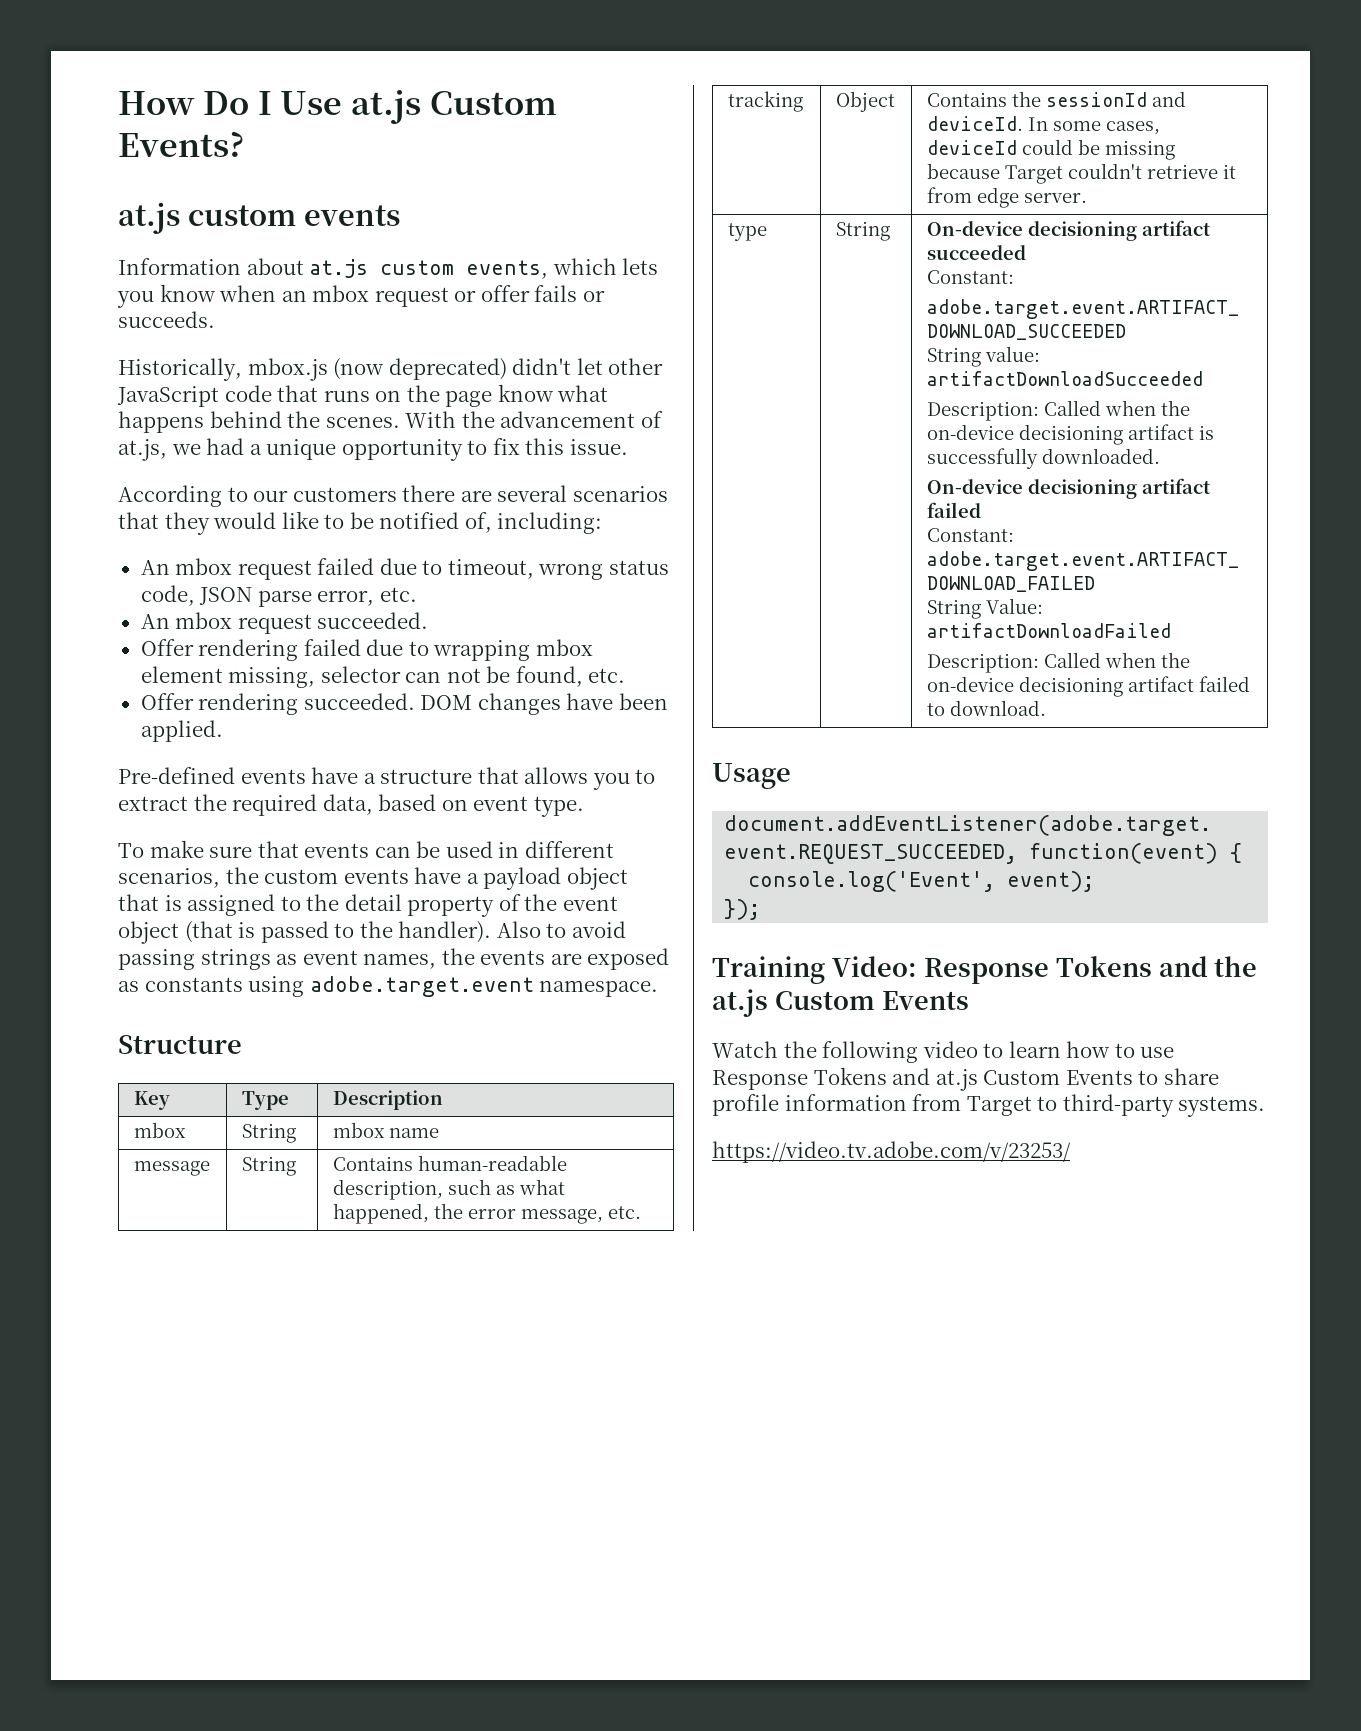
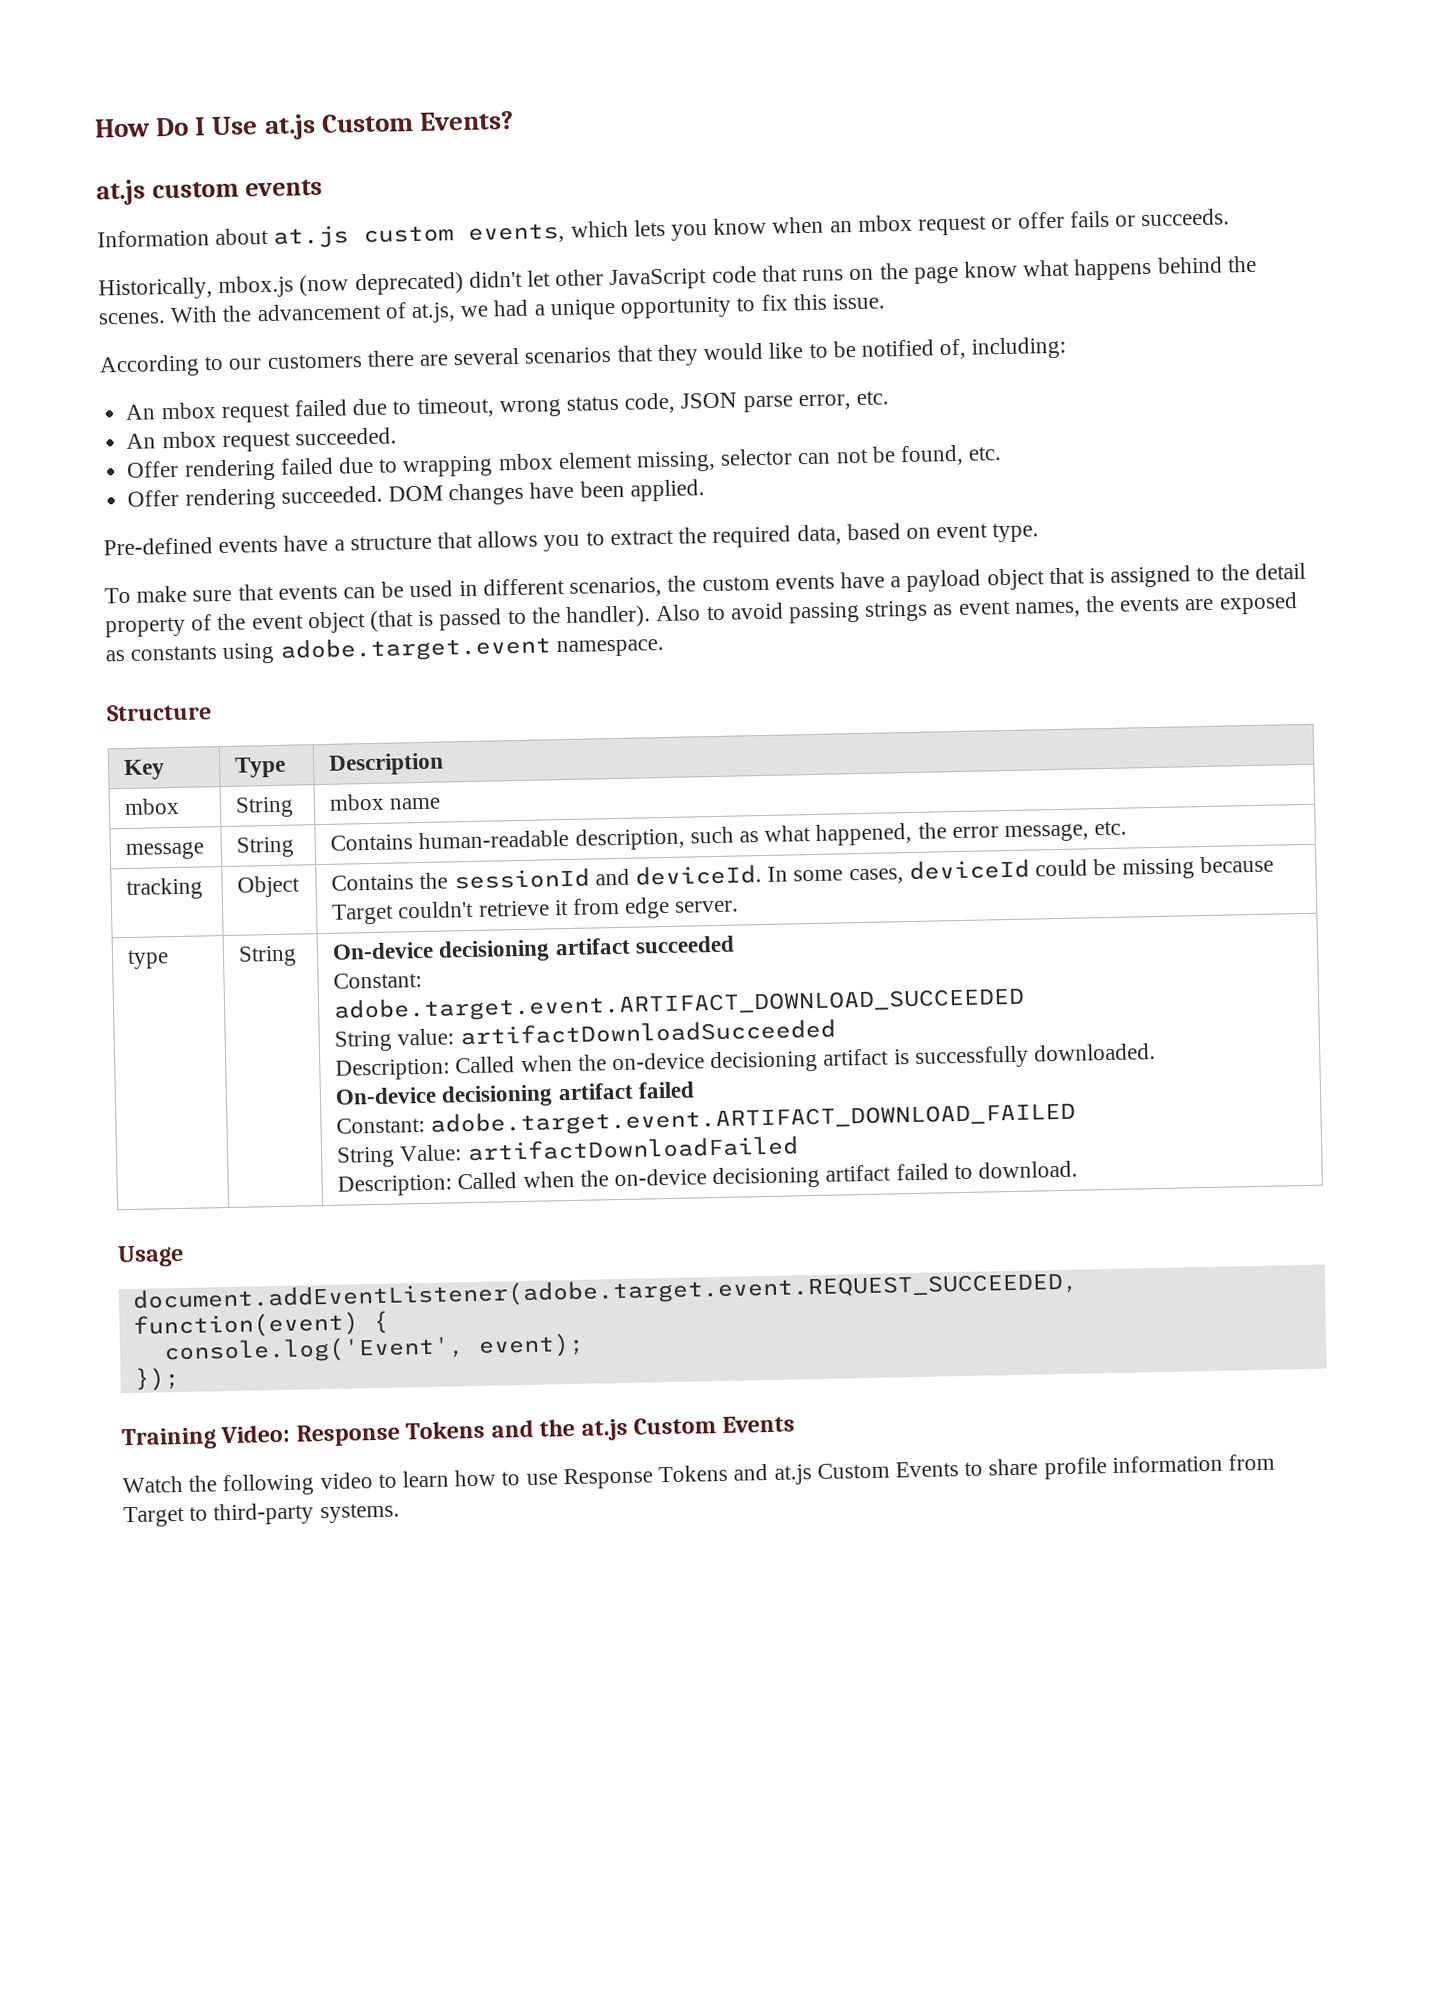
- https://video.tv.adobe.com/v/23253/

